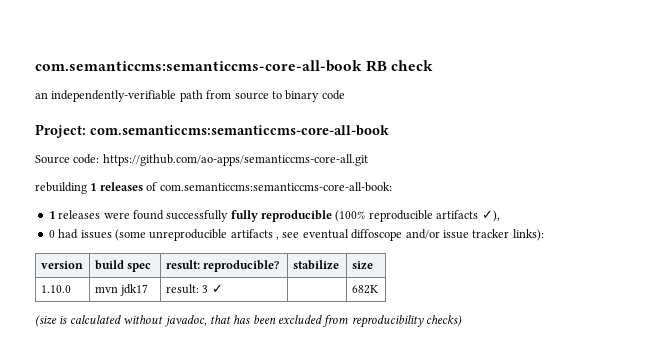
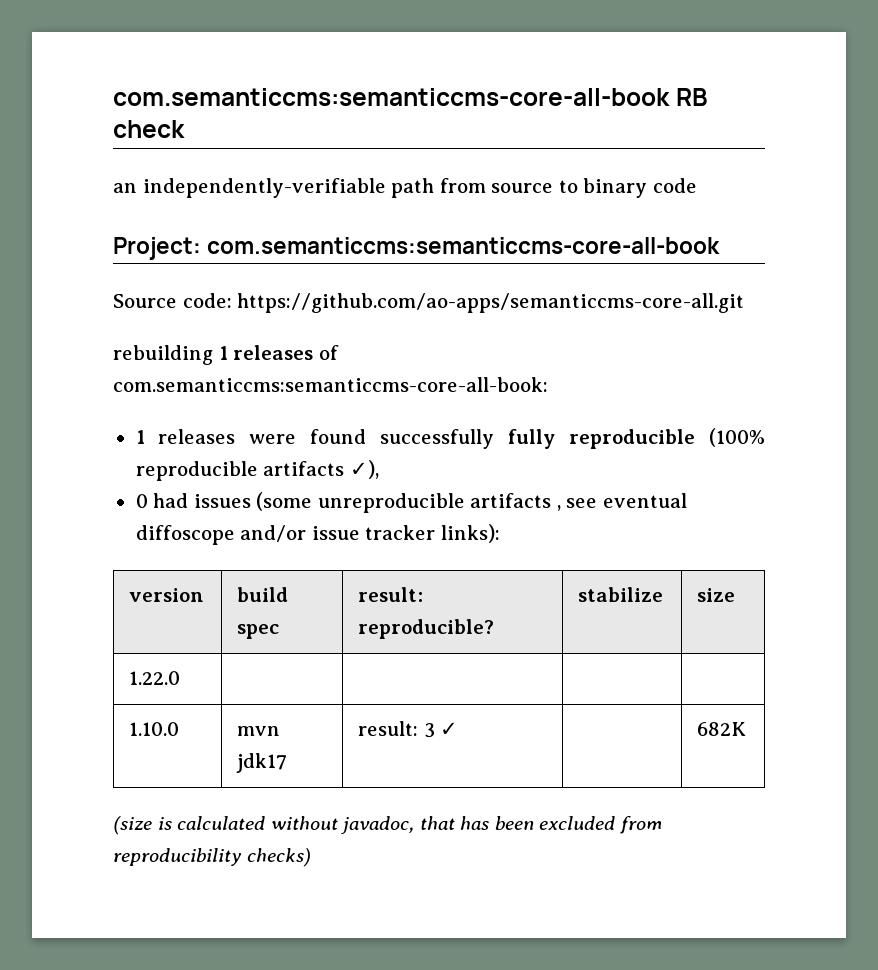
+ 1.22.0 | | | |

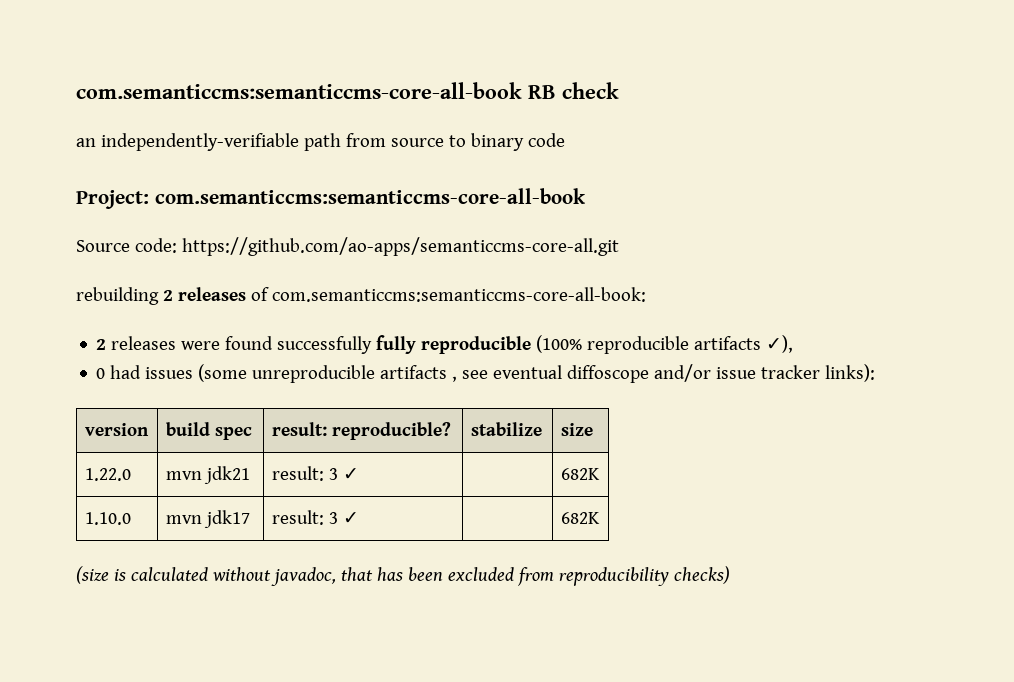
- rebuilding 1 releases of com.semanticcms:semanticcms-core-all-book:
+ rebuilding 2 releases of com.semanticcms:semanticcms-core-all-book:
- 1 releases were found successfully fully reproducible (100% reproducible artifacts ✓),
+ 2 releases were found successfully fully reproducible (100% reproducible artifacts ✓),
- 1.22.0 | | | |
+ 1.22.0 | mvn jdk21 | result: 3 ✓ | | 682K

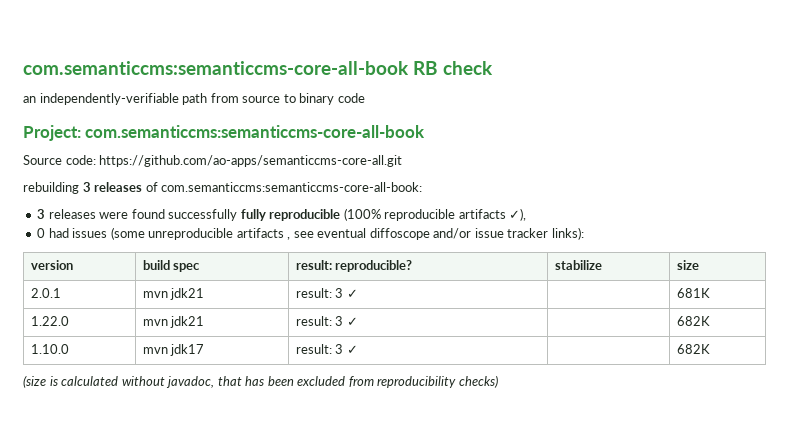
- rebuilding 2 releases of com.semanticcms:semanticcms-core-all-book:
+ rebuilding 3 releases of com.semanticcms:semanticcms-core-all-book:
- 2 releases were found successfully fully reproducible (100% reproducible artifacts ✓),
+ 3 releases were found successfully fully reproducible (100% reproducible artifacts ✓),
+ 2.0.1 | mvn jdk21 | result: 3 ✓ | | 681K

